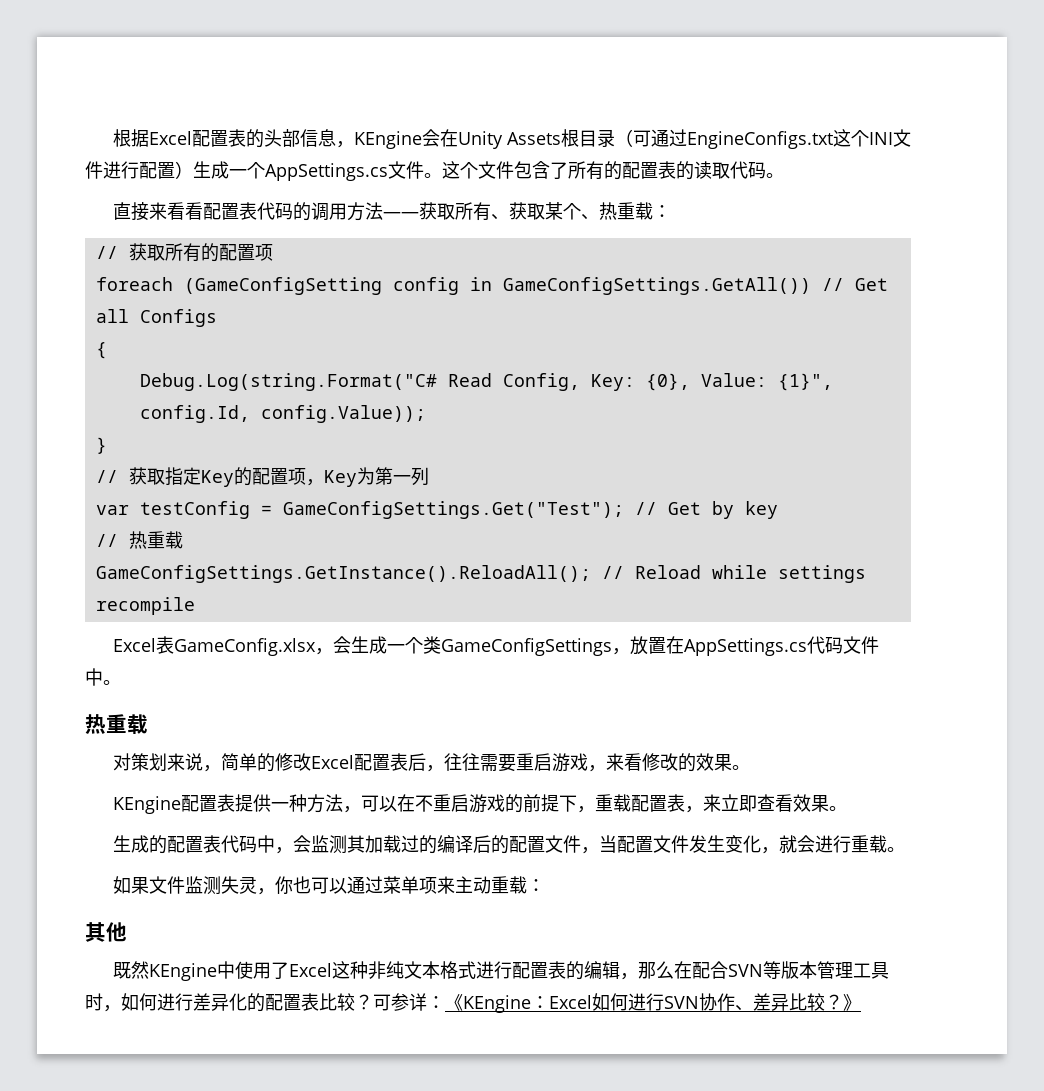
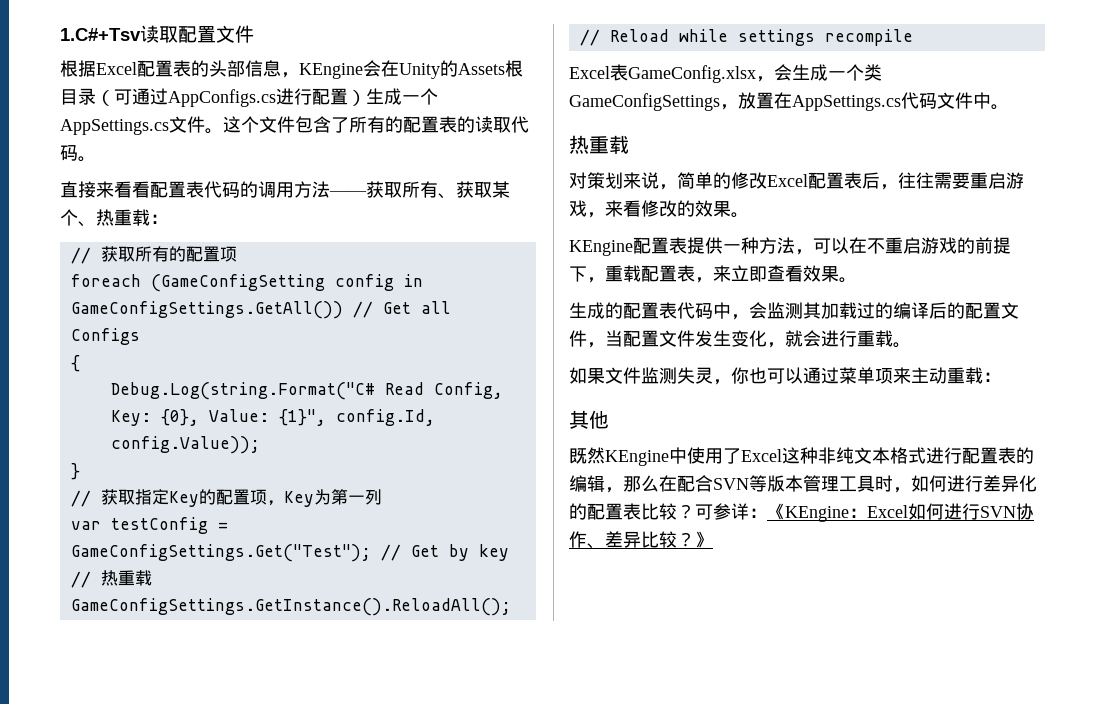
+ 1.C#+Tsv读取配置文件
- 根据Excel配置表的头部信息，KEngine会在Unity Assets根目录（可通过EngineConfigs.txt这个INI文件进行配置）生成一个AppSettings.cs文件。
+ 根据Excel配置表的头部信息，KEngine会在Unity的Assets根目录（可通过AppConfigs.cs进行配置）生成一个AppSettings.cs文件。

